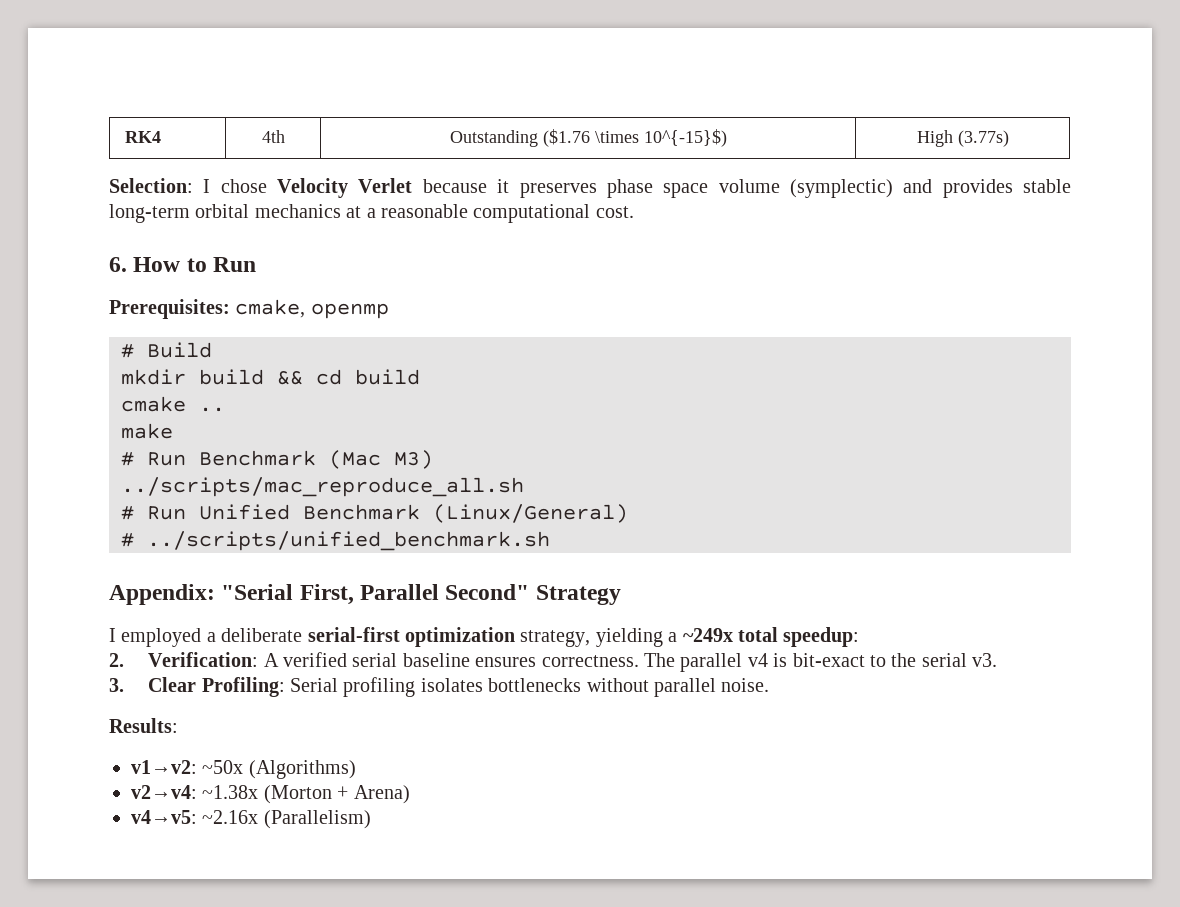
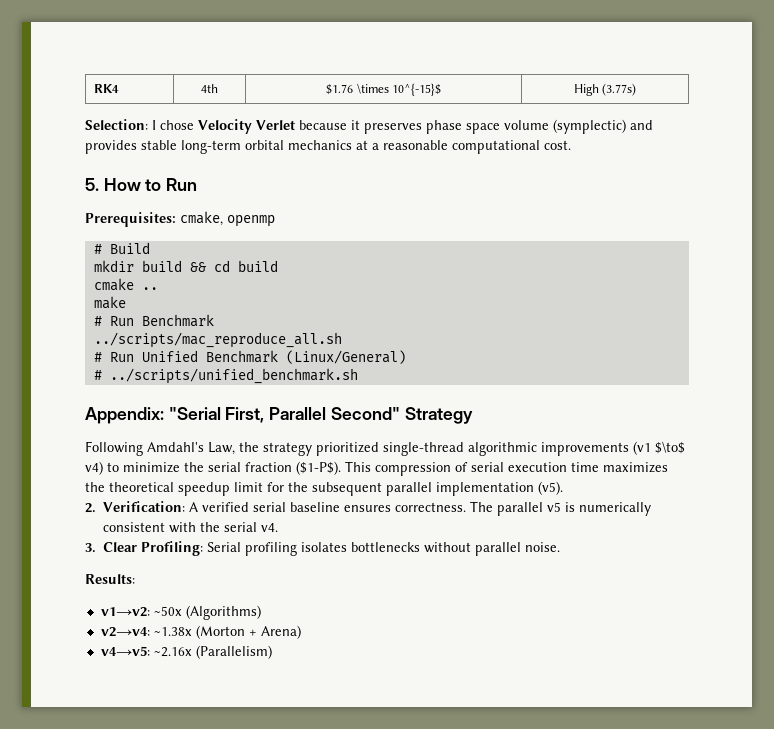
- RK4 | 4th | Outstanding ($1.76 \times 10^{-15}$) | High (3.77s)
+ RK4 | 4th | $1.76 \times 10^{-15}$ | High (3.77s)
- 6. How to Run
+ 5. How to Run
- # Run Benchmark (Mac M3)
+ # Run Benchmark
- I employed a deliberate serial-first optimization strategy, yielding a ~249x total speedup:
+ Following Amdahl's Law, the strategy prioritized single-thread algorithmic improvements (v1 $\to$ v4) to minimize the serial fraction ($1-P$). This compression of serial execution time maximizes the theoretical speedup limit for the subsequent parallel implementation (v5).
- The parallel v4 is bit-exact to the serial v3.
+ The parallel v5 is numerically consistent with the serial v4.

